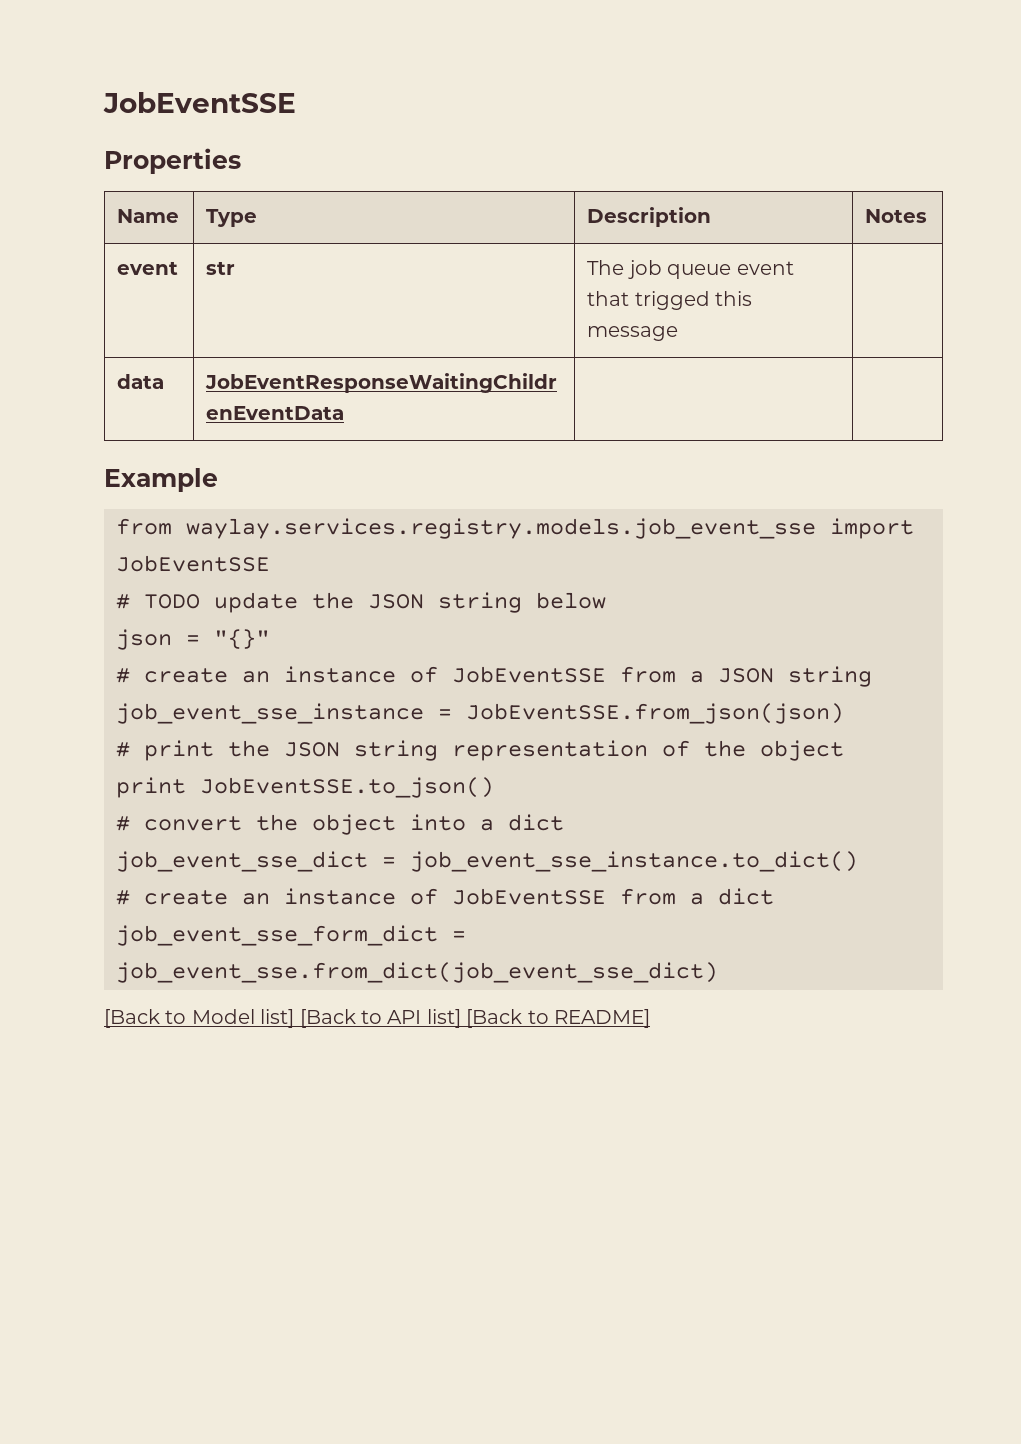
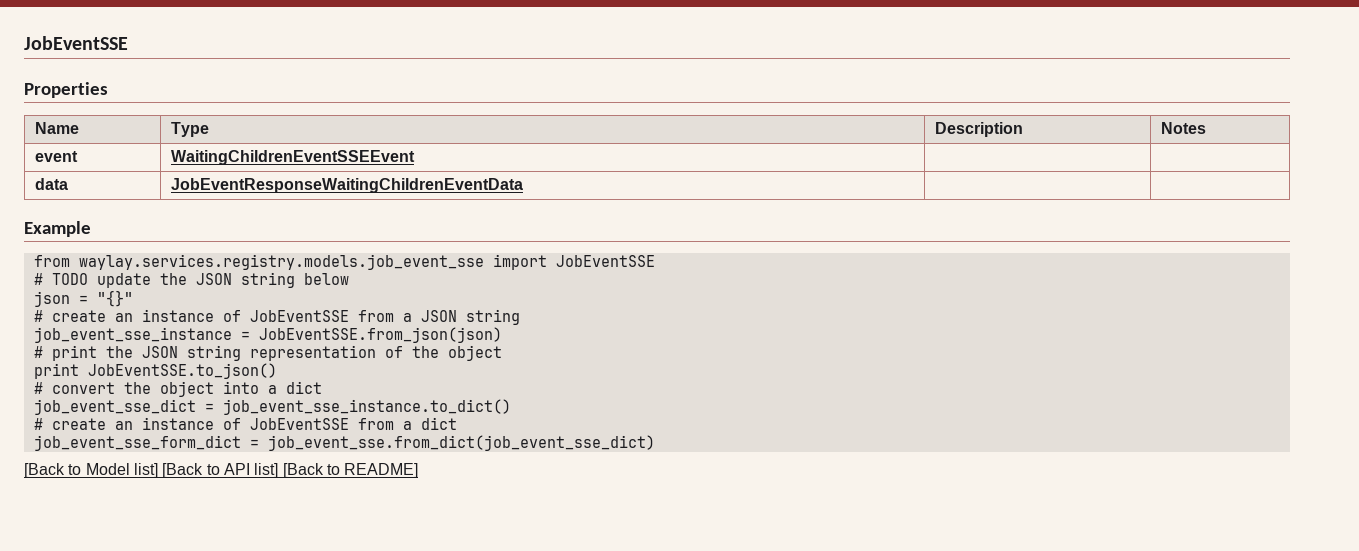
- event | str | The job queue event that trigged this message |
+ event | WaitingChildrenEventSSEEvent | |

